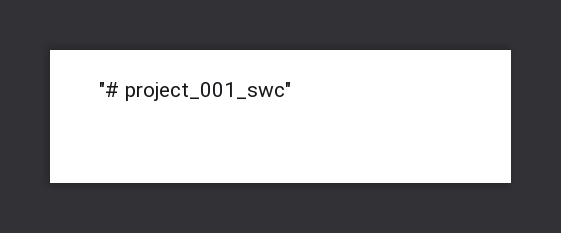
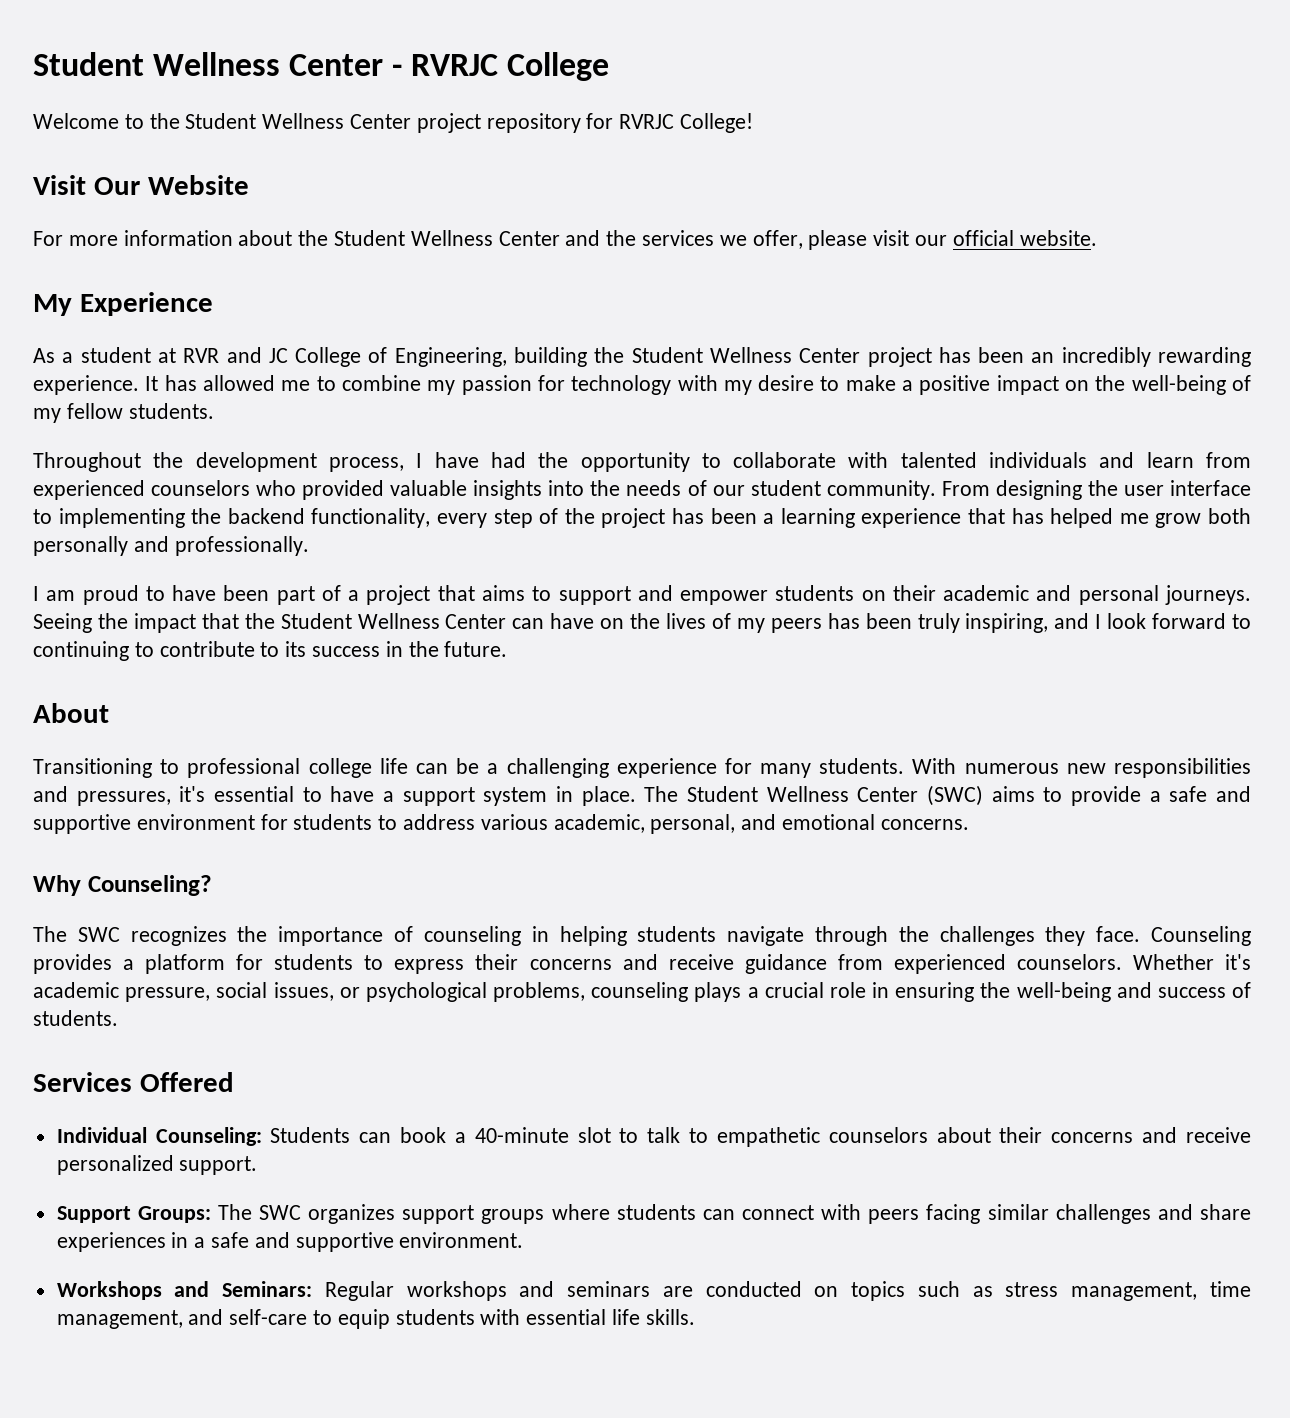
- "# project_001_swc"
+ Student Wellness Center - RVRJC College
+ Welcome to the Student Wellness Center project repository for RVRJC College!
+ Visit Our Website
+ For more information about the Student Wellness Center and the services we offer, please visit our official website.
+ My Experience
+ As a student at RVR and JC College of Engineering, building the Student Wellness Center project has been an incredibly rewarding experience. It has allowed me to combine my passion for technology with my desire to make a positive impact on the well-being of my fellow students.
+ Throughout the development process, I have had the opportunity to collaborate with talented individuals and learn from experienced counselors who provided valuable insights into the needs of our student community. From designing the user interface to implementing the backend functionality, every step of the project has been a learning experience that has helped me grow both personally and professionally.
+ I am proud to have been part of a project that aims to support and empower students on their academic and personal journeys. Seeing the impact that the Student Wellness Center can have on the lives of my peers has been truly inspiring, and I look forward to continuing to contribute to its success in the future.
+ About
+ Transitioning to professional college life can be a challenging experience for many students. With numerous new responsibilities and pressures, it's essential to have a support system in place. The Student Wellness Center (SWC) aims to provide a safe and supportive environment for students to address various academic, personal, and emotional concerns.
+ Why Counseling?
+ The SWC recognizes the importance of counseling in helping students navigate through the challenges they face. Counseling provides a platform for students to express their concerns and receive guidance from experienced counselors. Whether it's academic pressure, social issues, or psychological problems, counseling plays a crucial role in ensuring the well-being and success of students.
+ Services Offered
+ Individual Counseling: Students can book a 40-minute slot to talk to empathetic counselors about their concerns and receive personalized support.
+ Support Groups: The SWC organizes support groups where students can connect with peers facing similar challenges and share experiences in a safe and supportive environment.
+ Workshops and Seminars: Regular workshops and seminars are conducted on topics such as stress management, time management, and self-care to equip students with essential life skills.

